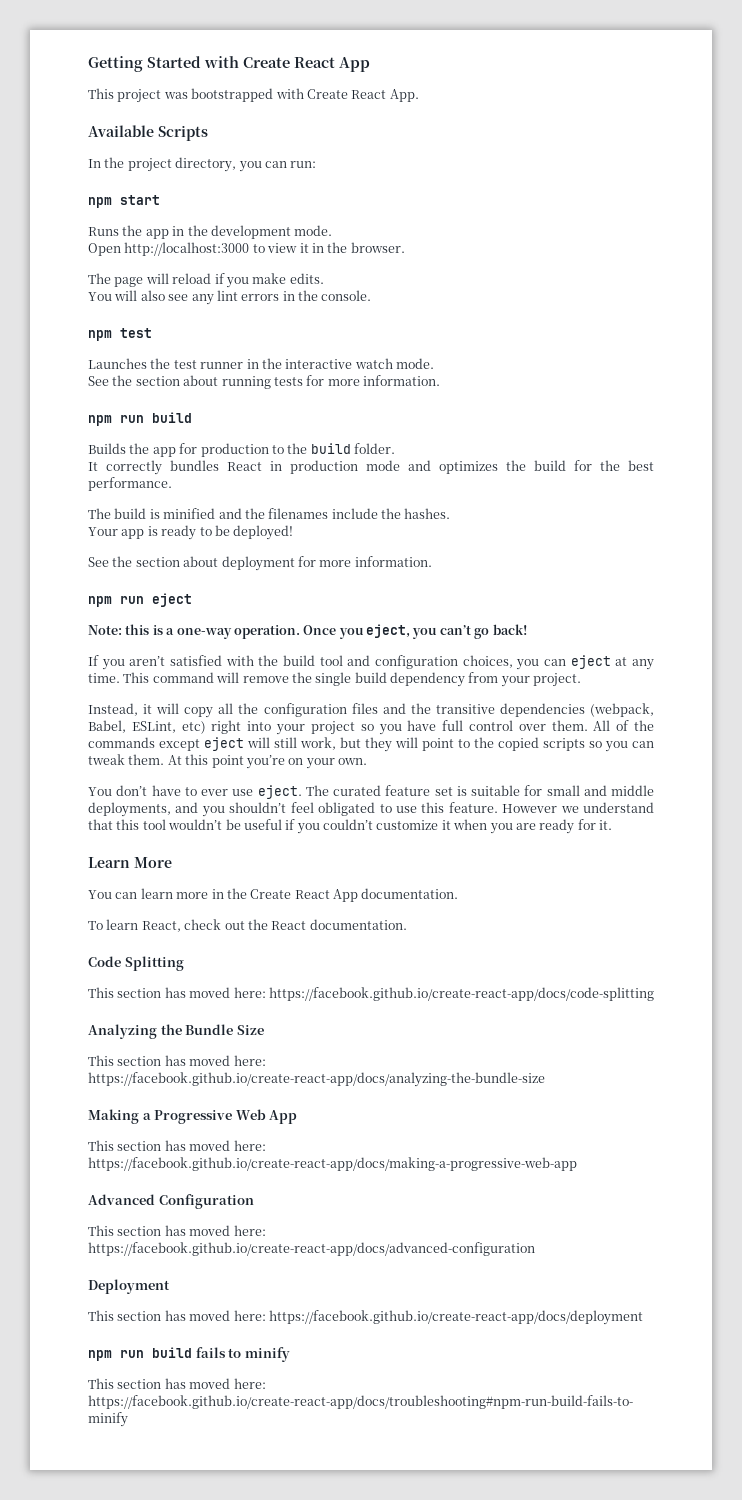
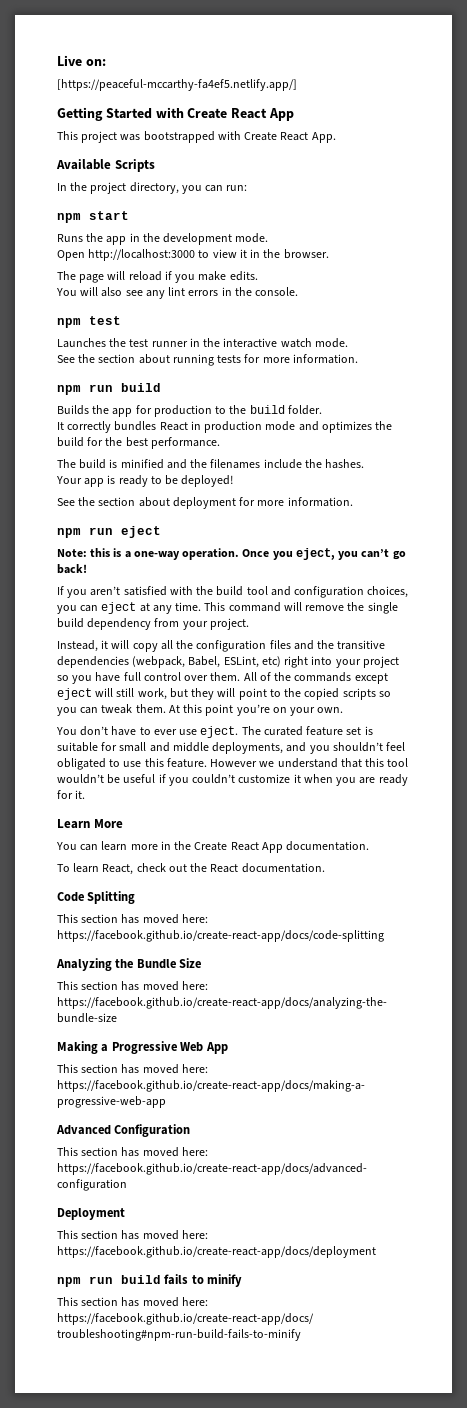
+ Live on:
+ [https://peaceful-mccarthy-fa4ef5.netlify.app/]

